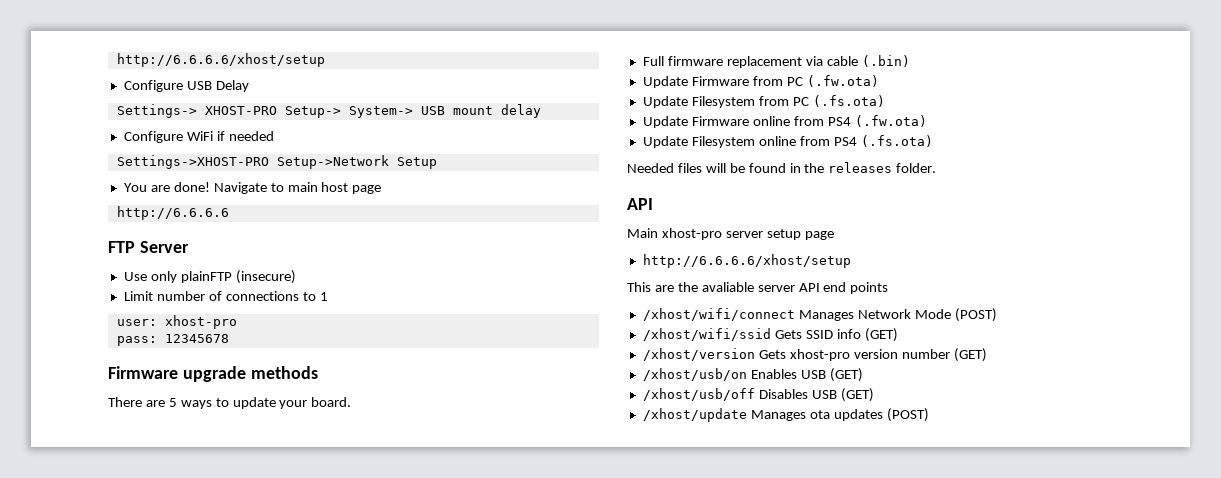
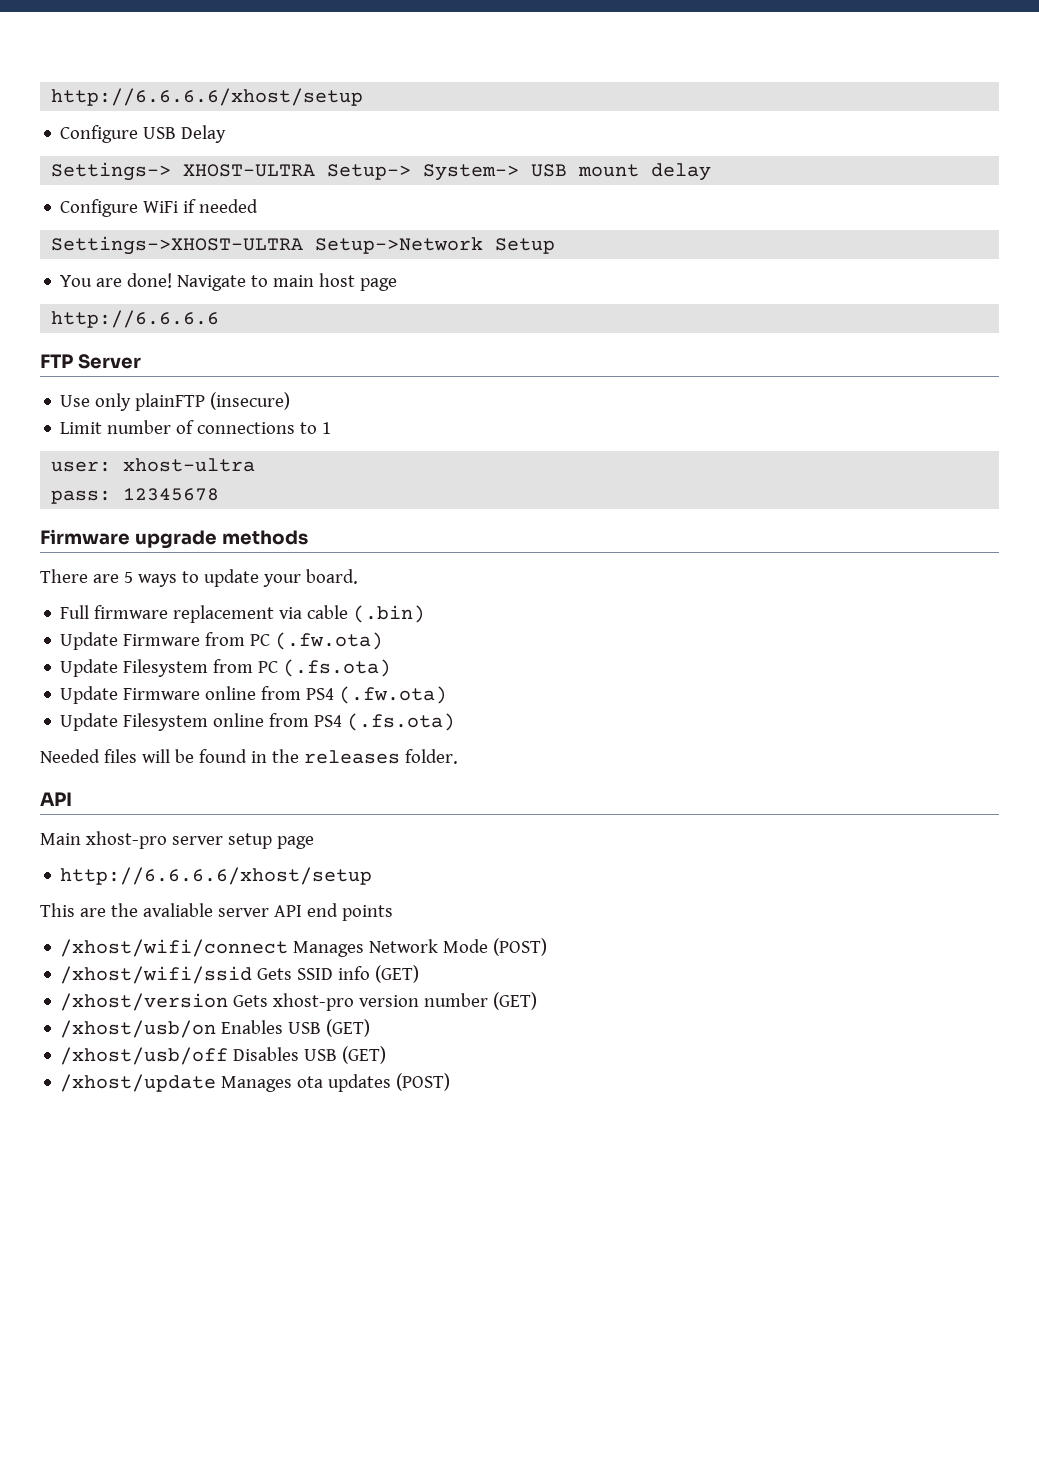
- Settings-> XHOST-PRO Setup-> System-> USB mount delay
+ Settings-> XHOST-ULTRA Setup-> System-> USB mount delay
- Settings->XHOST-PRO Setup->Network Setup
+ Settings->XHOST-ULTRA Setup->Network Setup
- user: xhost-pro
+ user: xhost-ultra

